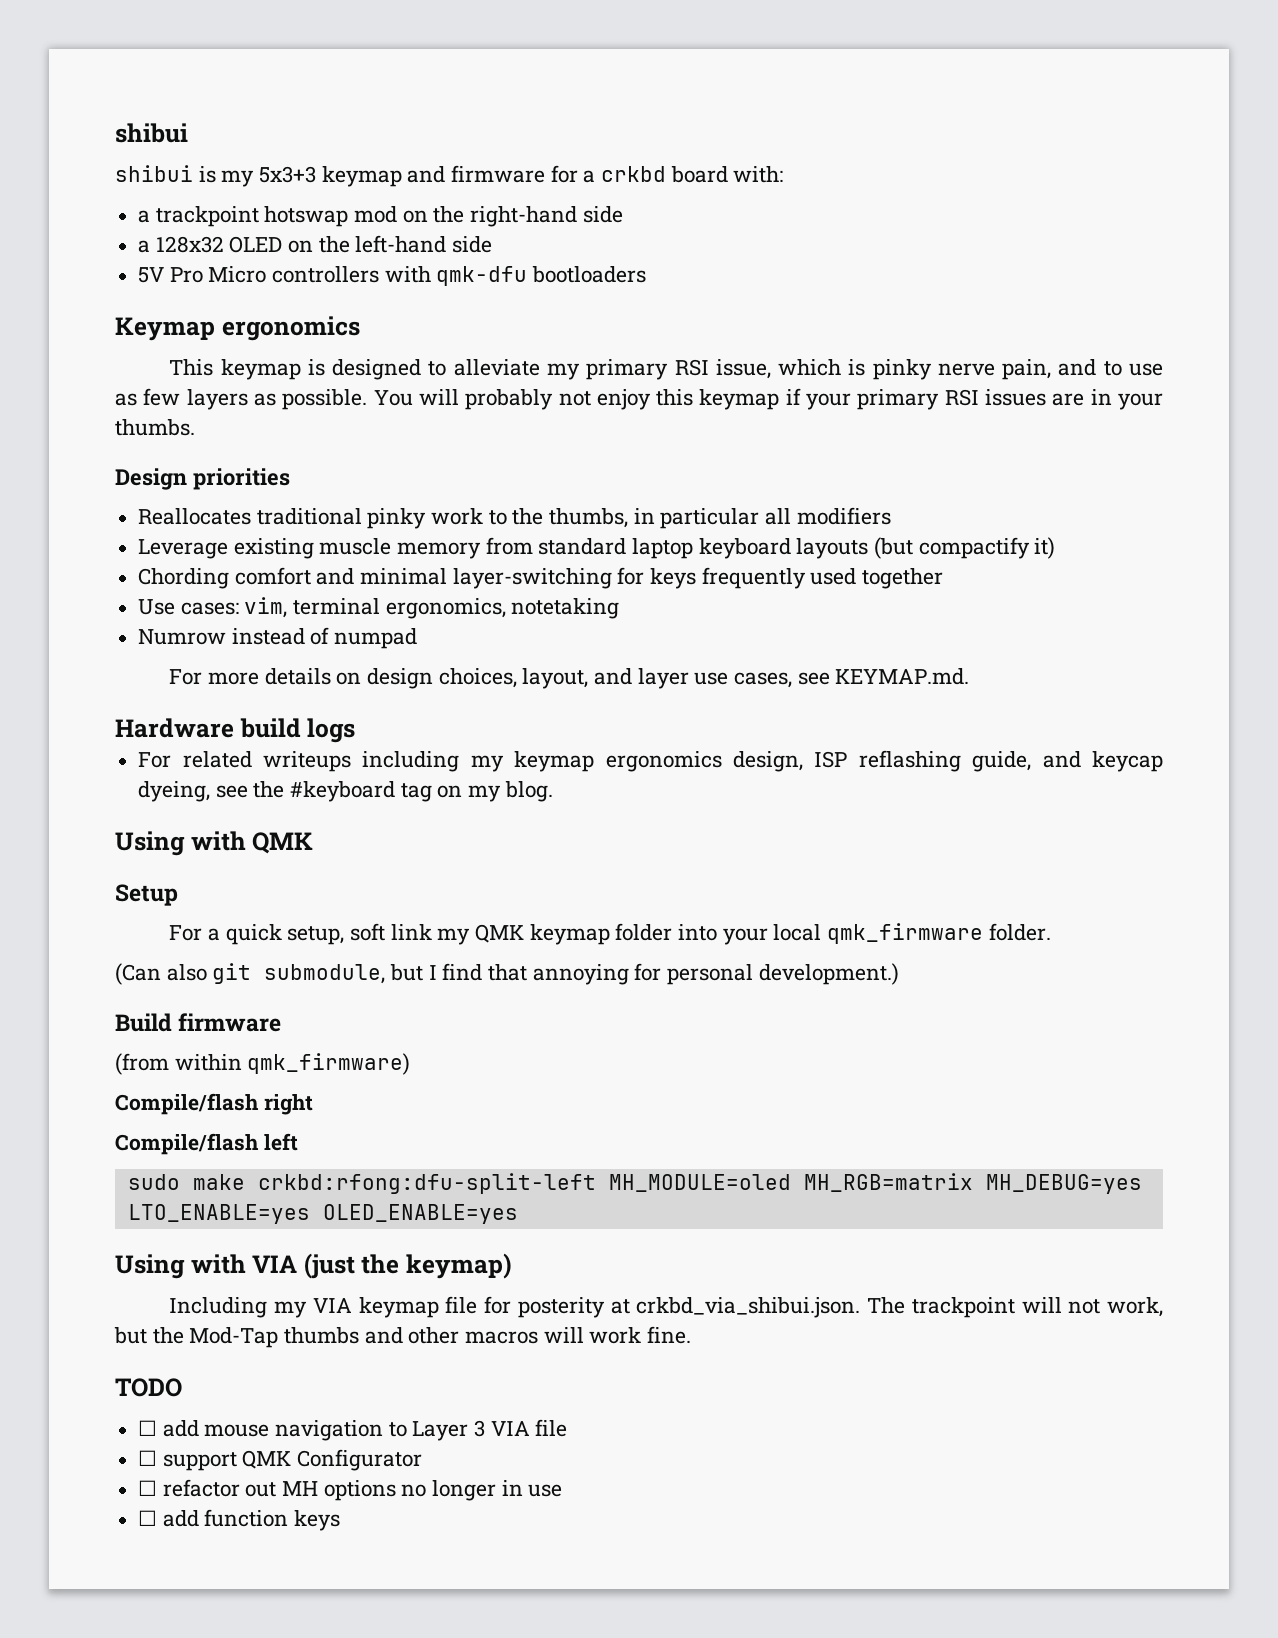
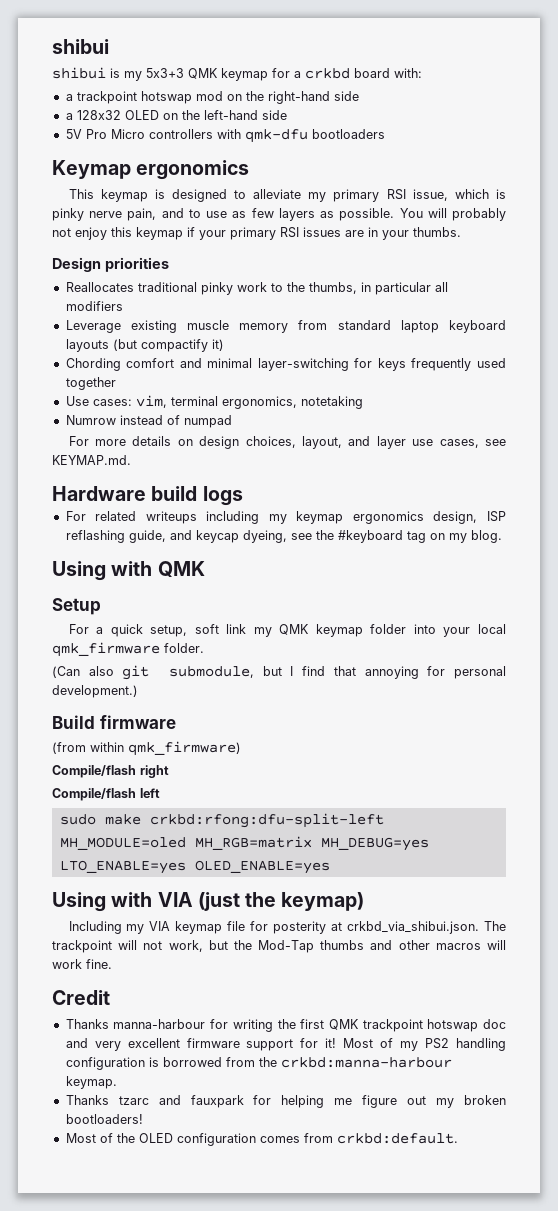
- shibui is my 5x3+3 keymap and firmware for a crkbd board with:
+ shibui is my 5x3+3 QMK keymap for a crkbd board with:
- TODO
- ☐ add mouse navigation to Layer 3 VIA file
- ☐ support QMK Configurator
- ☐ refactor out MH options no longer in use
- ☐ add function keys
+ Credit
+ Thanks manna-harbour for writing the first QMK trackpoint hotswap doc and very excellent firmware support for it! Most of my PS2 handling configuration is borrowed from the crkbd:manna-harbour keymap.
+ Thanks tzarc and fauxpark for helping me figure out my broken bootloaders!
+ Most of the OLED configuration comes from crkbd:default.

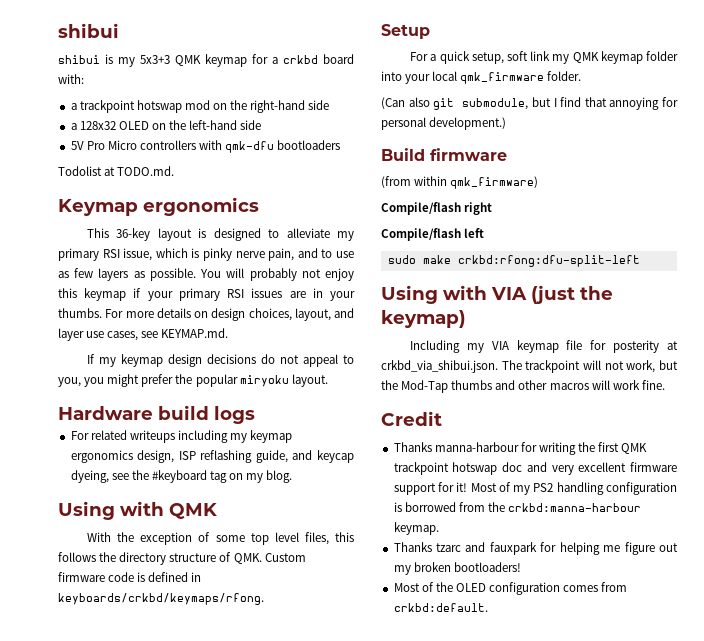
+ Todolist at TODO.md.
- This keymap is designed to alleviate my primary RSI issue, which is pinky nerve pain, and to use as few layers as possible.
+ This 36-key layout is designed to alleviate my primary RSI issue, which is pinky nerve pain, and to use as few layers as possible.
- You will probably not enjoy this keymap if your primary RSI issues are in your thumbs.
- Design priorities
- Reallocates traditional pinky work to the thumbs, in particular all modifiers
- Leverage existing muscle memory from standard laptop keyboard layouts (but compactify it)
- Chording comfort and minimal layer-switching for keys frequently used together
- Use cases: vim, terminal ergonomics, notetaking
- Numrow instead of numpad
- For more details on design choices, layout, and layer use cases, see KEYMAP.md.
+ You will probably not enjoy this keymap if your primary RSI issues are in your thumbs. For more details on design choices, layout, and layer use cases, see KEYMAP.md.
+ If my keymap design decisions do not appeal to you, you might prefer the popular miryoku layout.
+ With the exception of some top level files, this follows the directory structure of QMK. Custom firmware code is defined in keyboards/crkbd/keymaps/rfong.
- sudo make crkbd:rfong:dfu-split-left MH_MODULE=oled MH_RGB=matrix MH_DEBUG=yes LTO_ENABLE=yes OLED_ENABLE=yes
+ sudo make crkbd:rfong:dfu-split-left

